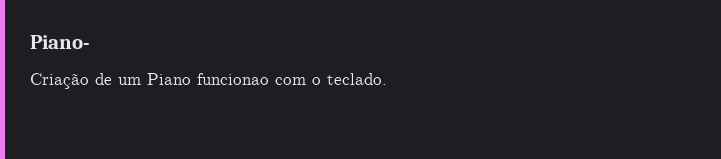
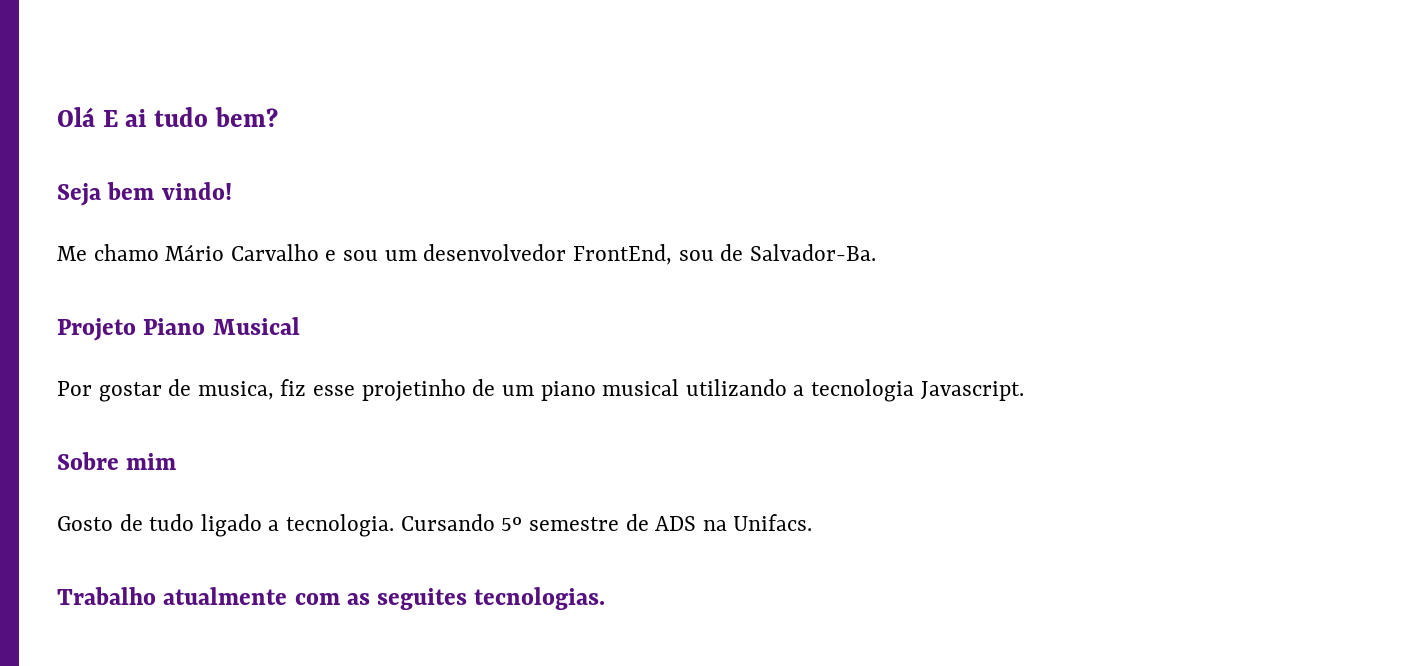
- Piano-
- Criação de um Piano funcionao com o teclado.
+ Olá E ai tudo bem?
+ Seja bem vindo!
+ Me chamo Mário Carvalho e sou um desenvolvedor FrontEnd, sou de Salvador-Ba.
+ Projeto Piano Musical
+ Por gostar de musica, fiz esse projetinho de um piano musical utilizando a tecnologia Javascript.
+ Sobre mim
+ Gosto de tudo ligado a tecnologia. Cursando 5º semestre de ADS na Unifacs.
+ Trabalho atualmente com as seguites tecnologias.

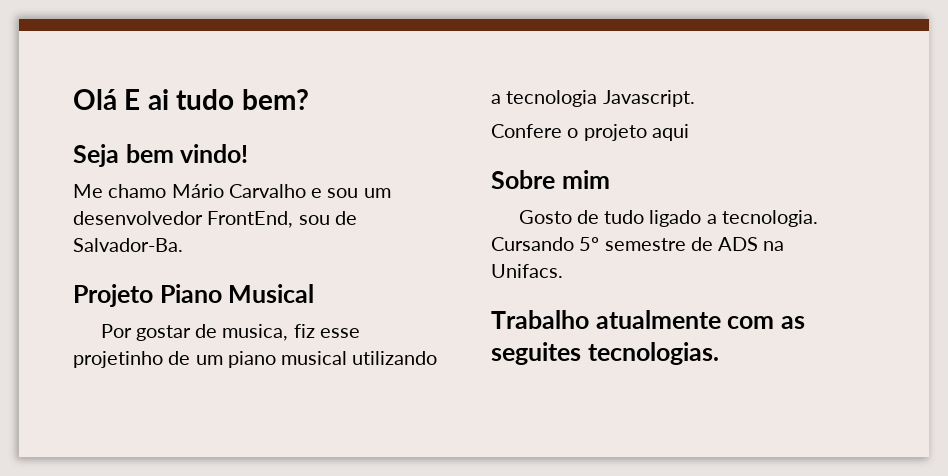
+ Confere o projeto aqui

